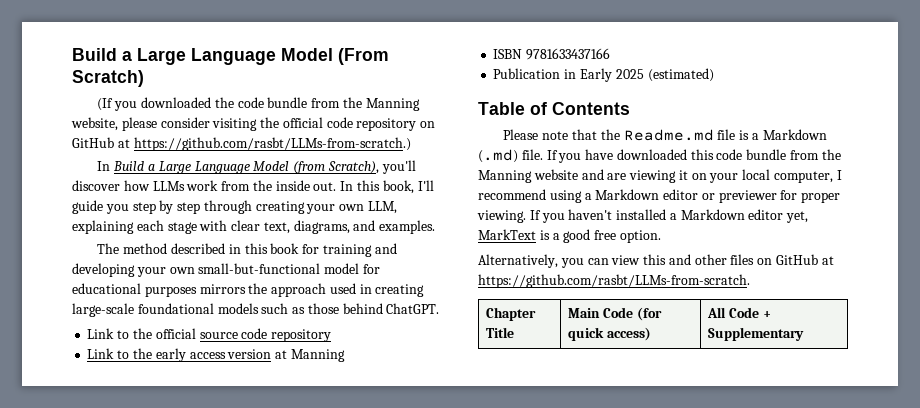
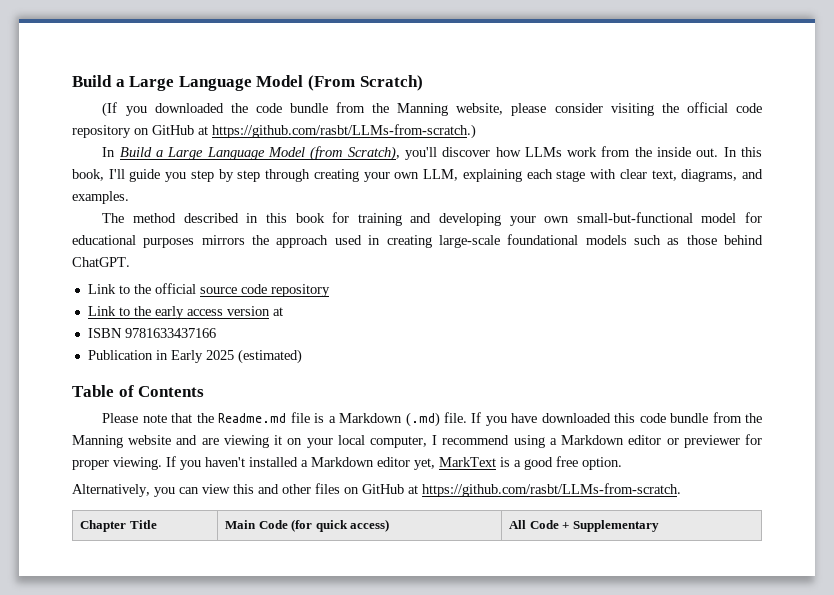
- Link to the early access version at Manning
+ Link to the early access version at

